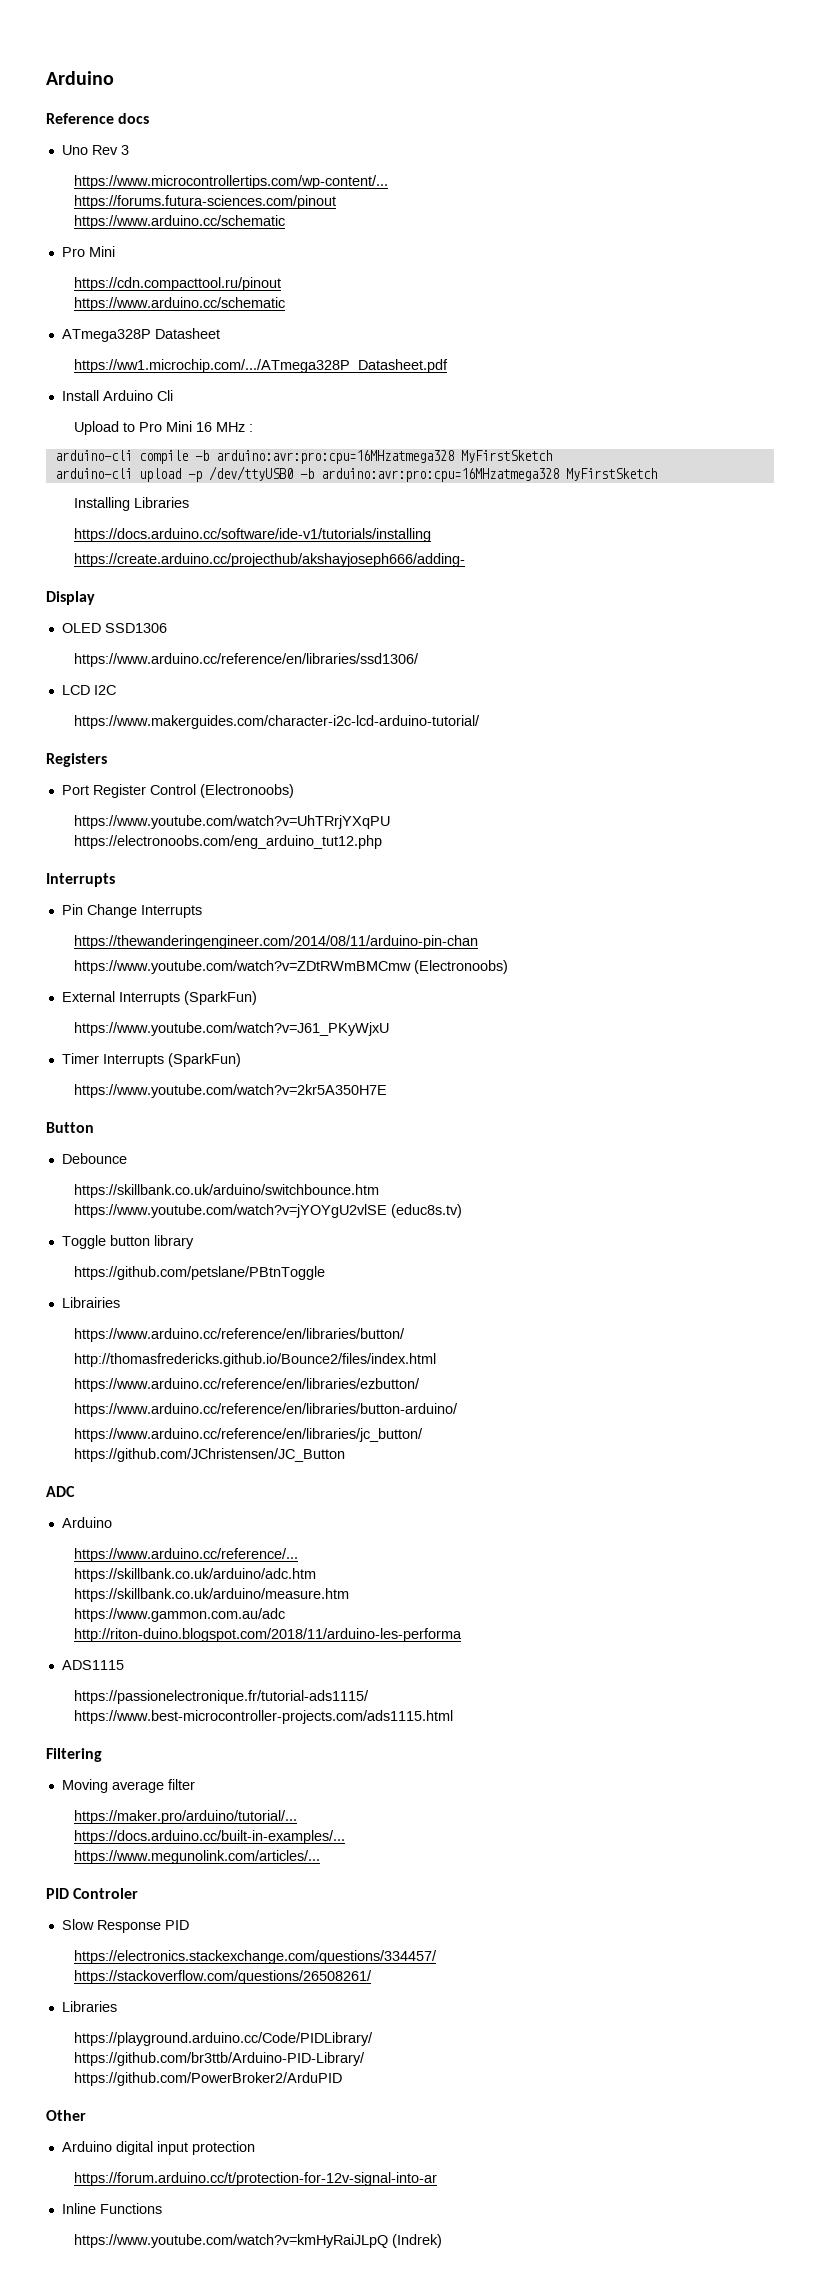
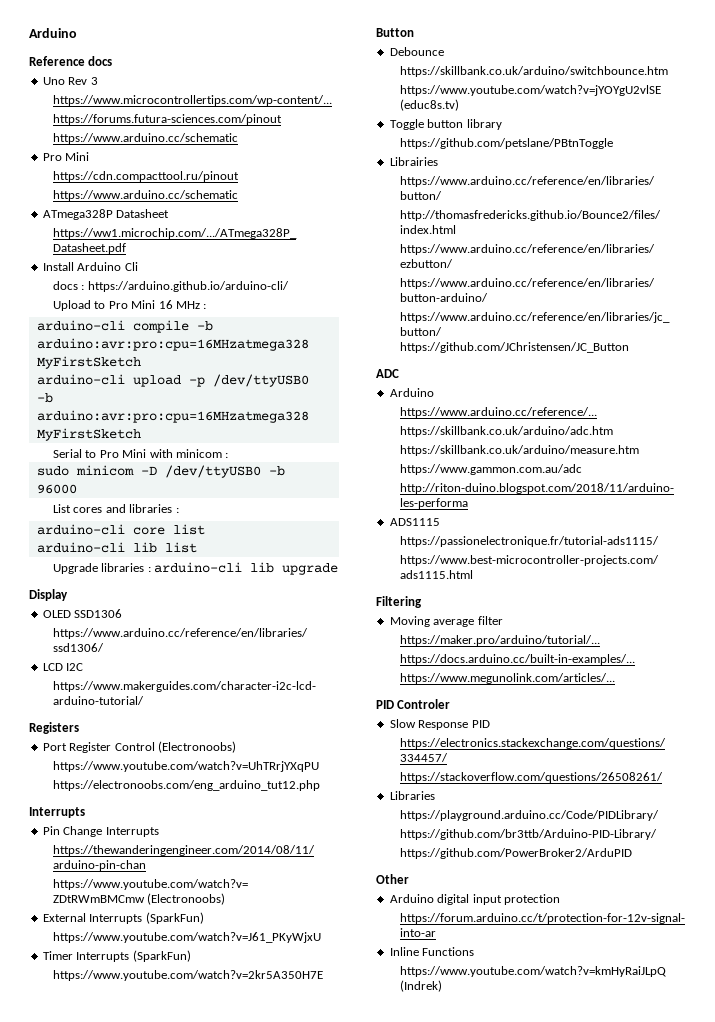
+ docs : https://arduino.github.io/arduino-cli/
- Installing Libraries
- https://docs.arduino.cc/software/ide-v1/tutorials/installing
- https://create.arduino.cc/projecthub/akshayjoseph666/adding-
+ Serial to Pro Mini with minicom :
+ sudo minicom -D /dev/ttyUSB0 -b 96000
+ List cores and libraries :
+ arduino-cli core list
+ arduino-cli lib list
+ Upgrade libraries : arduino-cli lib upgrade

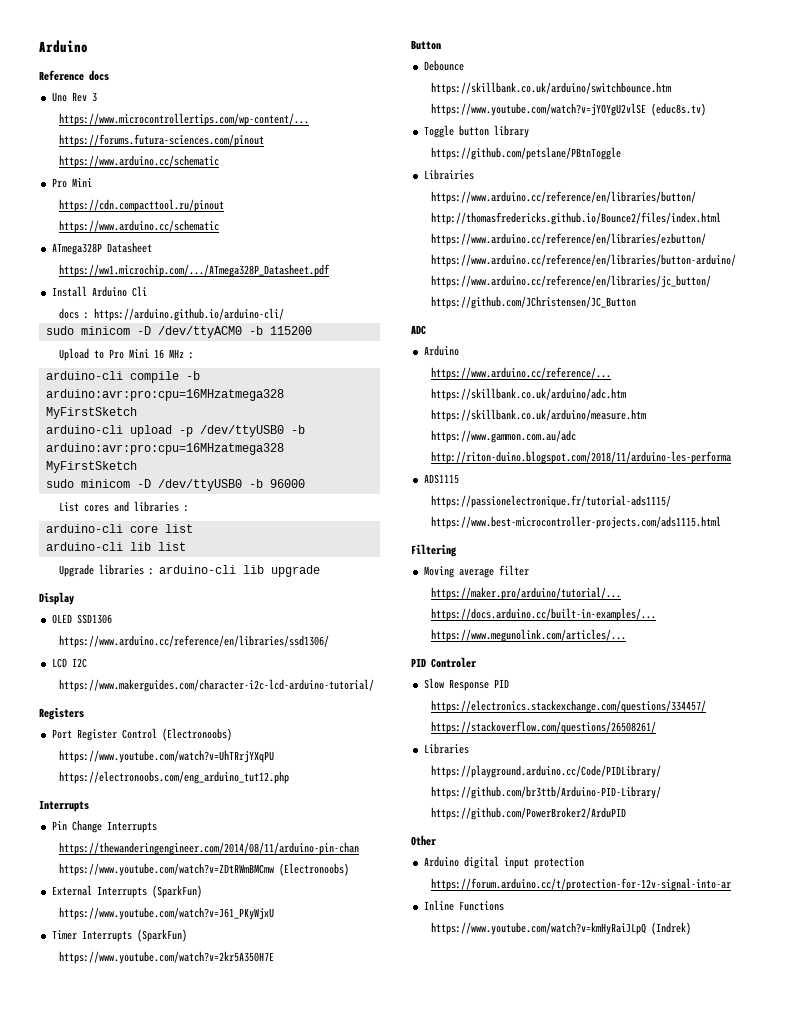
+ sudo minicom -D /dev/ttyACM0 -b 115200
- Serial to Pro Mini with minicom :

